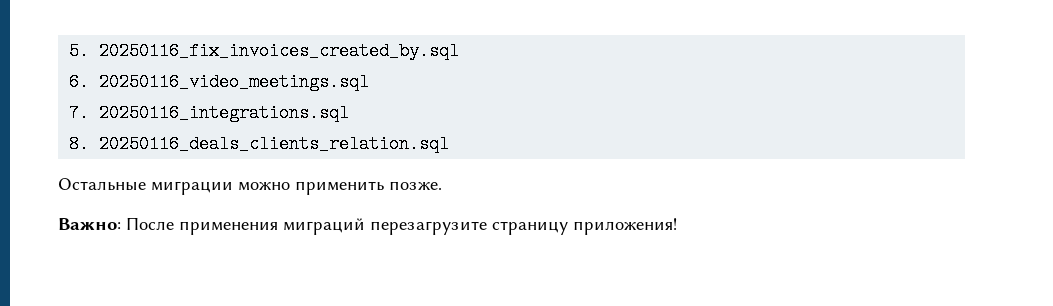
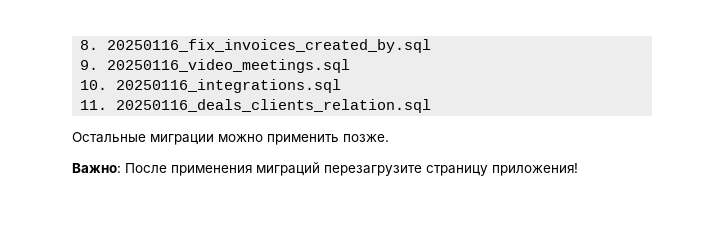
- 5. 20250116_fix_invoices_created_by.sql
+ 8. 20250116_fix_invoices_created_by.sql
- 6. 20250116_video_meetings.sql
+ 9. 20250116_video_meetings.sql
- 7. 20250116_integrations.sql
+ 10. 20250116_integrations.sql
- 8. 20250116_deals_clients_relation.sql
+ 11. 20250116_deals_clients_relation.sql

